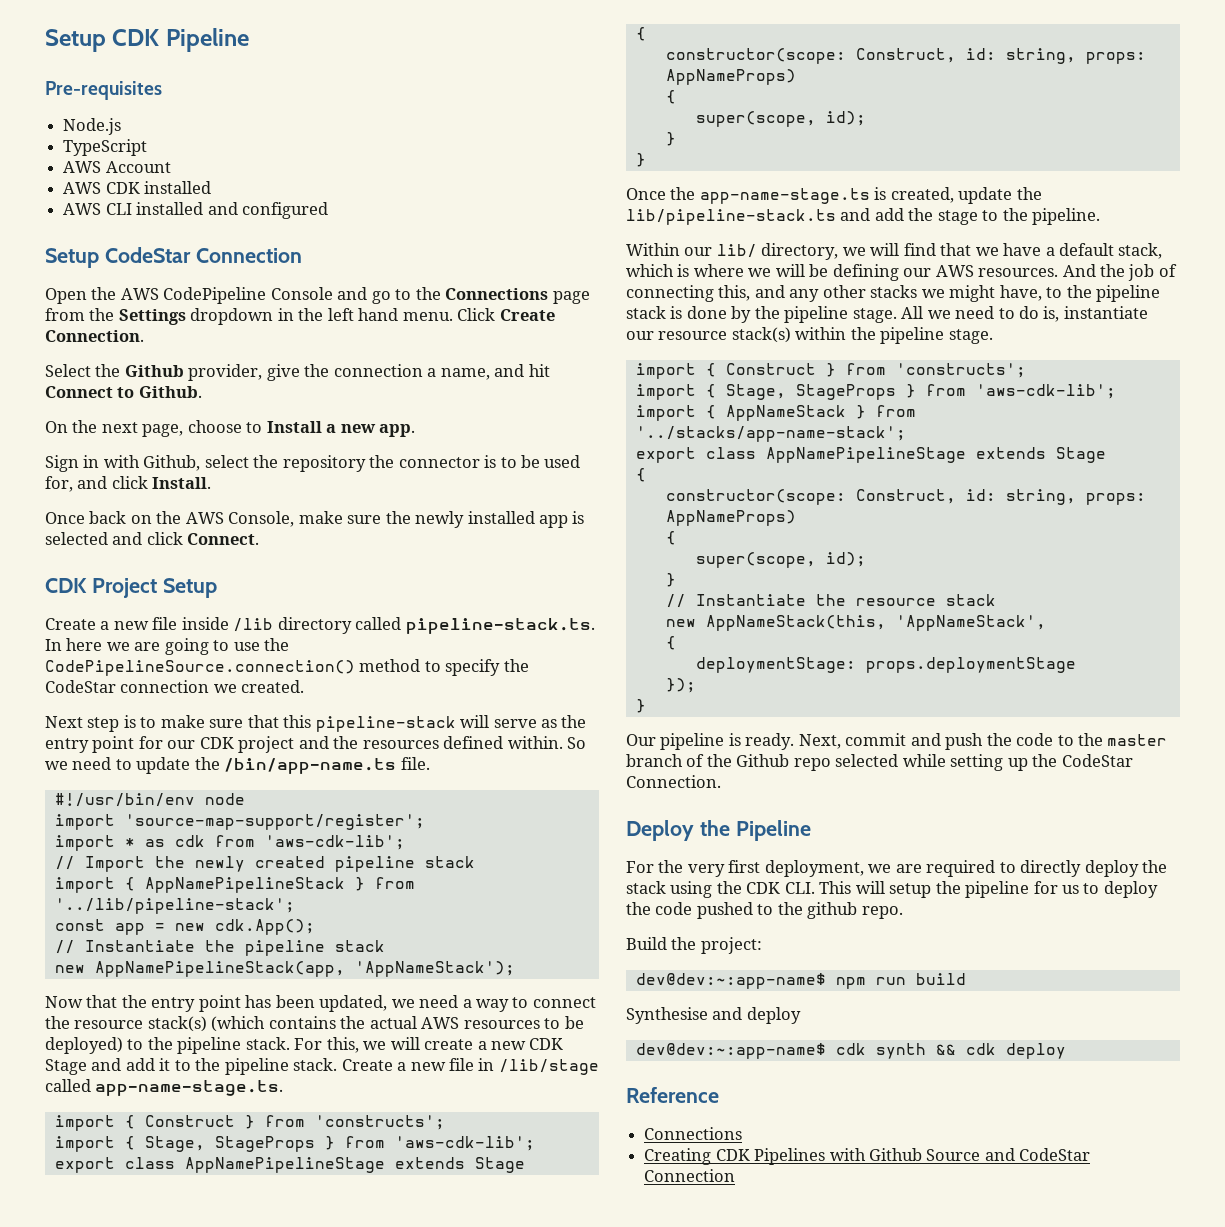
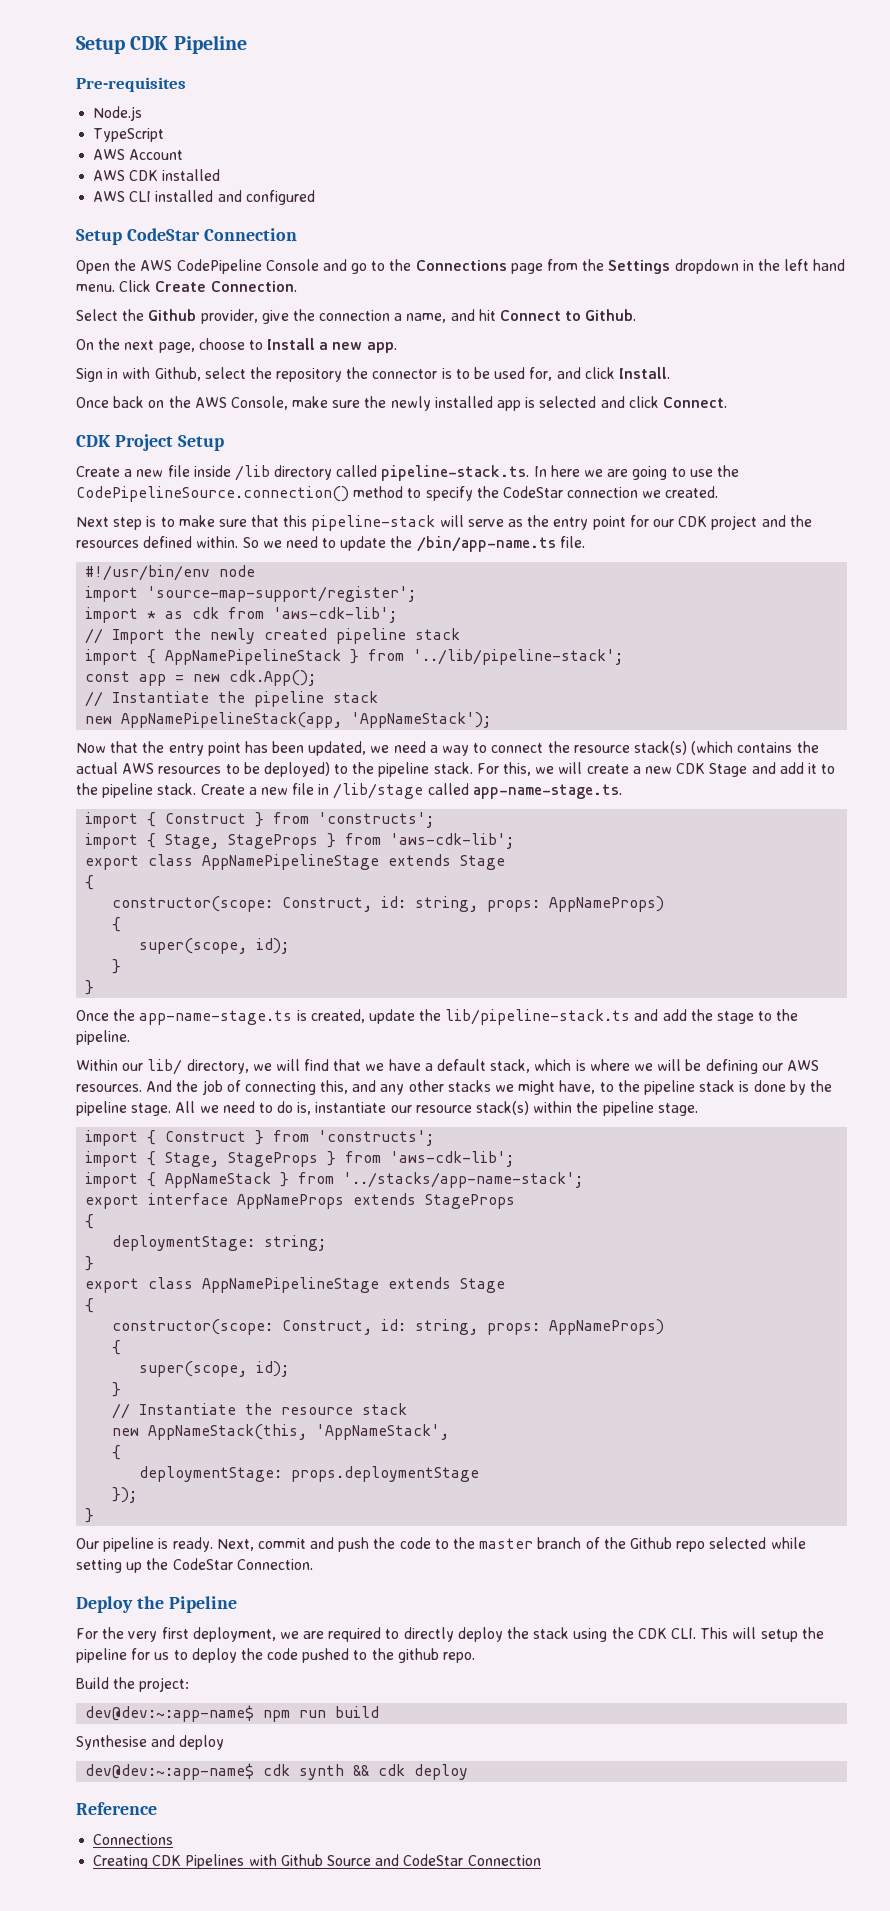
+ export interface AppNameProps extends StageProps
+ {
+ deploymentStage: string;
+ }

